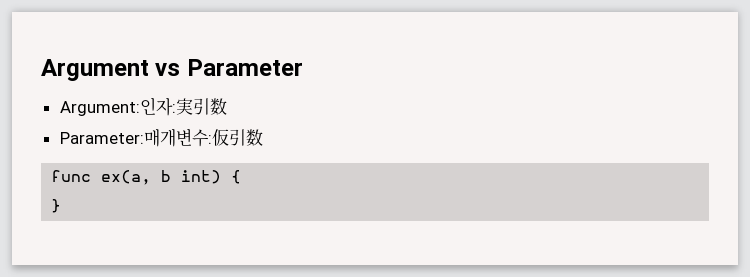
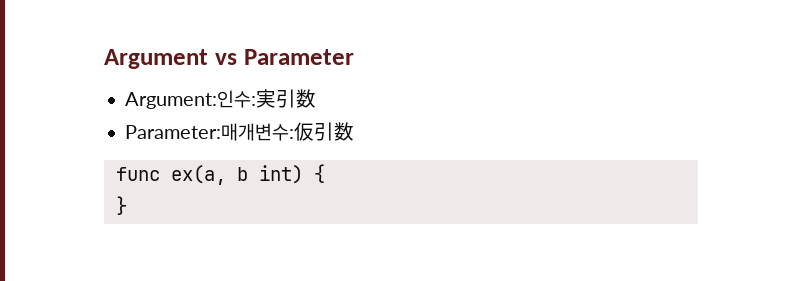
- Argument:인자:実引数
+ Argument:인수:実引数

